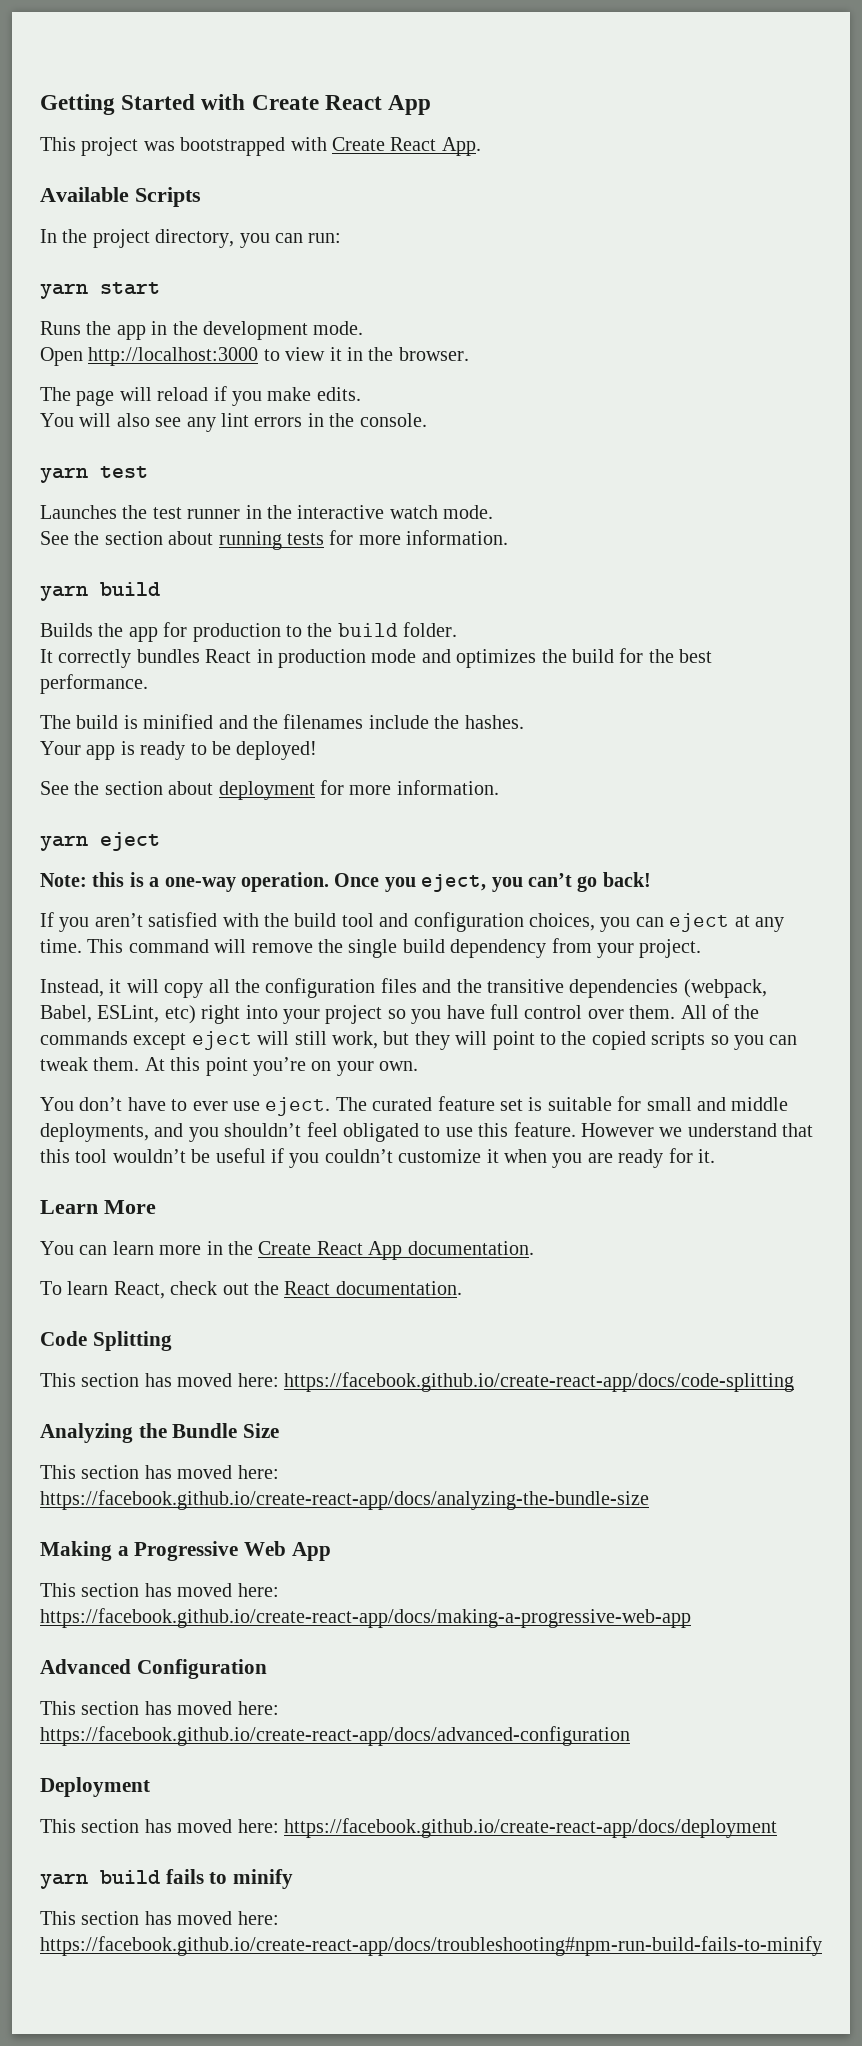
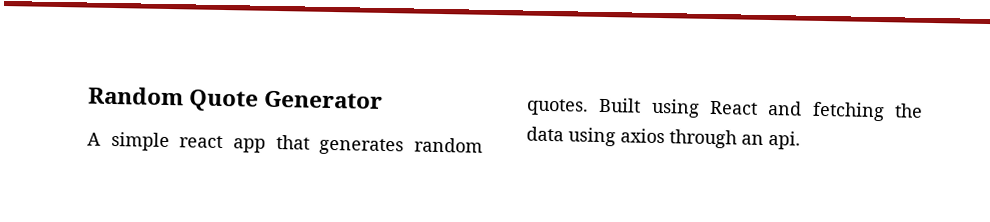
- Getting Started with Create React App
- This project was bootstrapped with Create React App.
- Available Scripts
- In the project directory, you can run:
- yarn start
- Runs the app in the development mode.
- Open http://localhost:3000 to view it in the browser.
- The page will reload if you make edits.
- You will also see any lint errors in the console.
- yarn test
- Launches the test runner in the interactive watch mode.
- See the section about running tests for more information.
- yarn build
- Builds the app for production to the build folder.
- It correctly bundles React in production mode and optimizes the build for the best performance.
- The build is minified and the filenames include the hashes.
- Your app is ready to be deployed!
- See the section about deployment for more information.
- yarn eject
- Note: this is a one-way operation. Once you eject, you can’t go back!
- If you aren’t satisfied with the build tool and configuration choices, you can eject at any time. This command will remove the single build dependency from your project.
- Instead, it will copy all the configuration files and the transitive dependencies (webpack, Babel, ESLint, etc) right into your project so you have full control over them. All of the commands except eject will still work, but they will point to the copied scripts so you can tweak them. At this point you’re on your own.
- You don’t have to ever use eject. The curated feature set is suitable for small and middle deployments, and you shouldn’t feel obligated to use this feature. However we understand that this tool wouldn’t be useful if you couldn’t customize it when you are ready for it.
- Learn More
- You can learn more in the Create React App documentation.
- To learn React, check out the React documentation.
- Code Splitting
- This section has moved here: https://facebook.github.io/create-react-app/docs/code-splitting
- Analyzing the Bundle Size
- This section has moved here: https://facebook.github.io/create-react-app/docs/analyzing-the-bundle-size
- Making a Progressive Web App
- This section has moved here: https://facebook.github.io/create-react-app/docs/making-a-progressive-web-app
- Advanced Configuration
- This section has moved here: https://facebook.github.io/create-react-app/docs/advanced-configuration
- Deployment
- This section has moved here: https://facebook.github.io/create-react-app/docs/deployment
- yarn build fails to minify
- This section has moved here: https://facebook.github.io/create-react-app/docs/troubleshooting#npm-run-build-fails-to-minify
+ Random Quote Generator
+ A simple react app that generates random quotes. Built using React and fetching the data using axios through an api.

